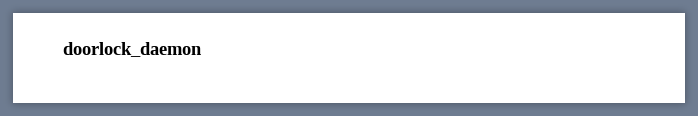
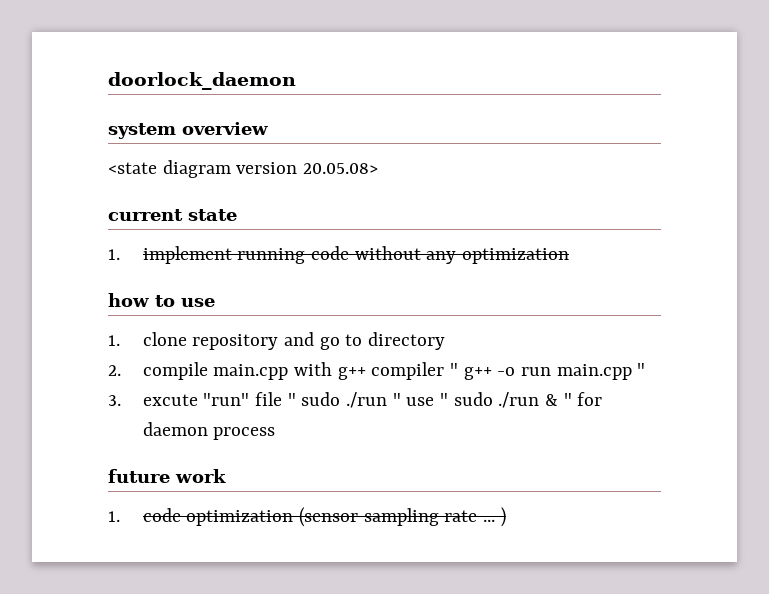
+ system overview
+ <state diagram version 20.05.08>
+ current state
+ 1. implement running code without any optimization
+ how to use
+ 1. clone repository and go to directory
+ 2. compile main.cpp with g++ compiler " g++ -o run main.cpp "
+ 3. excute "run" file " sudo ./run " use " sudo ./run & " for daemon process
+ future work
+ 1. code optimization (sensor sampling rate ... )

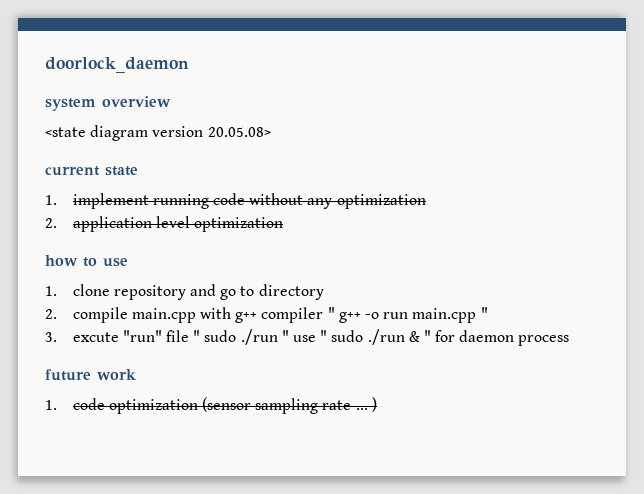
+ 2. application level optimization

